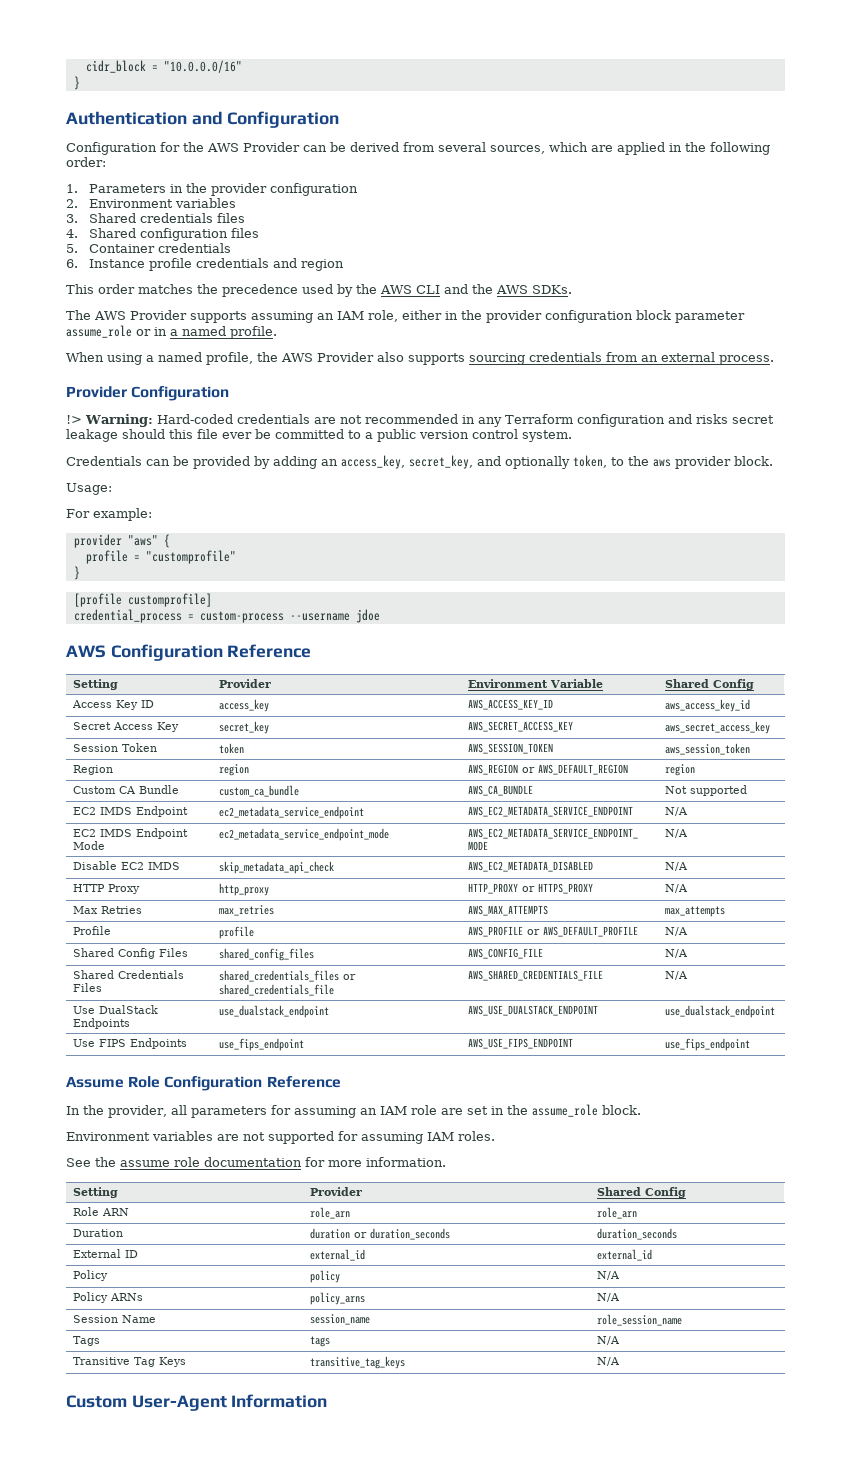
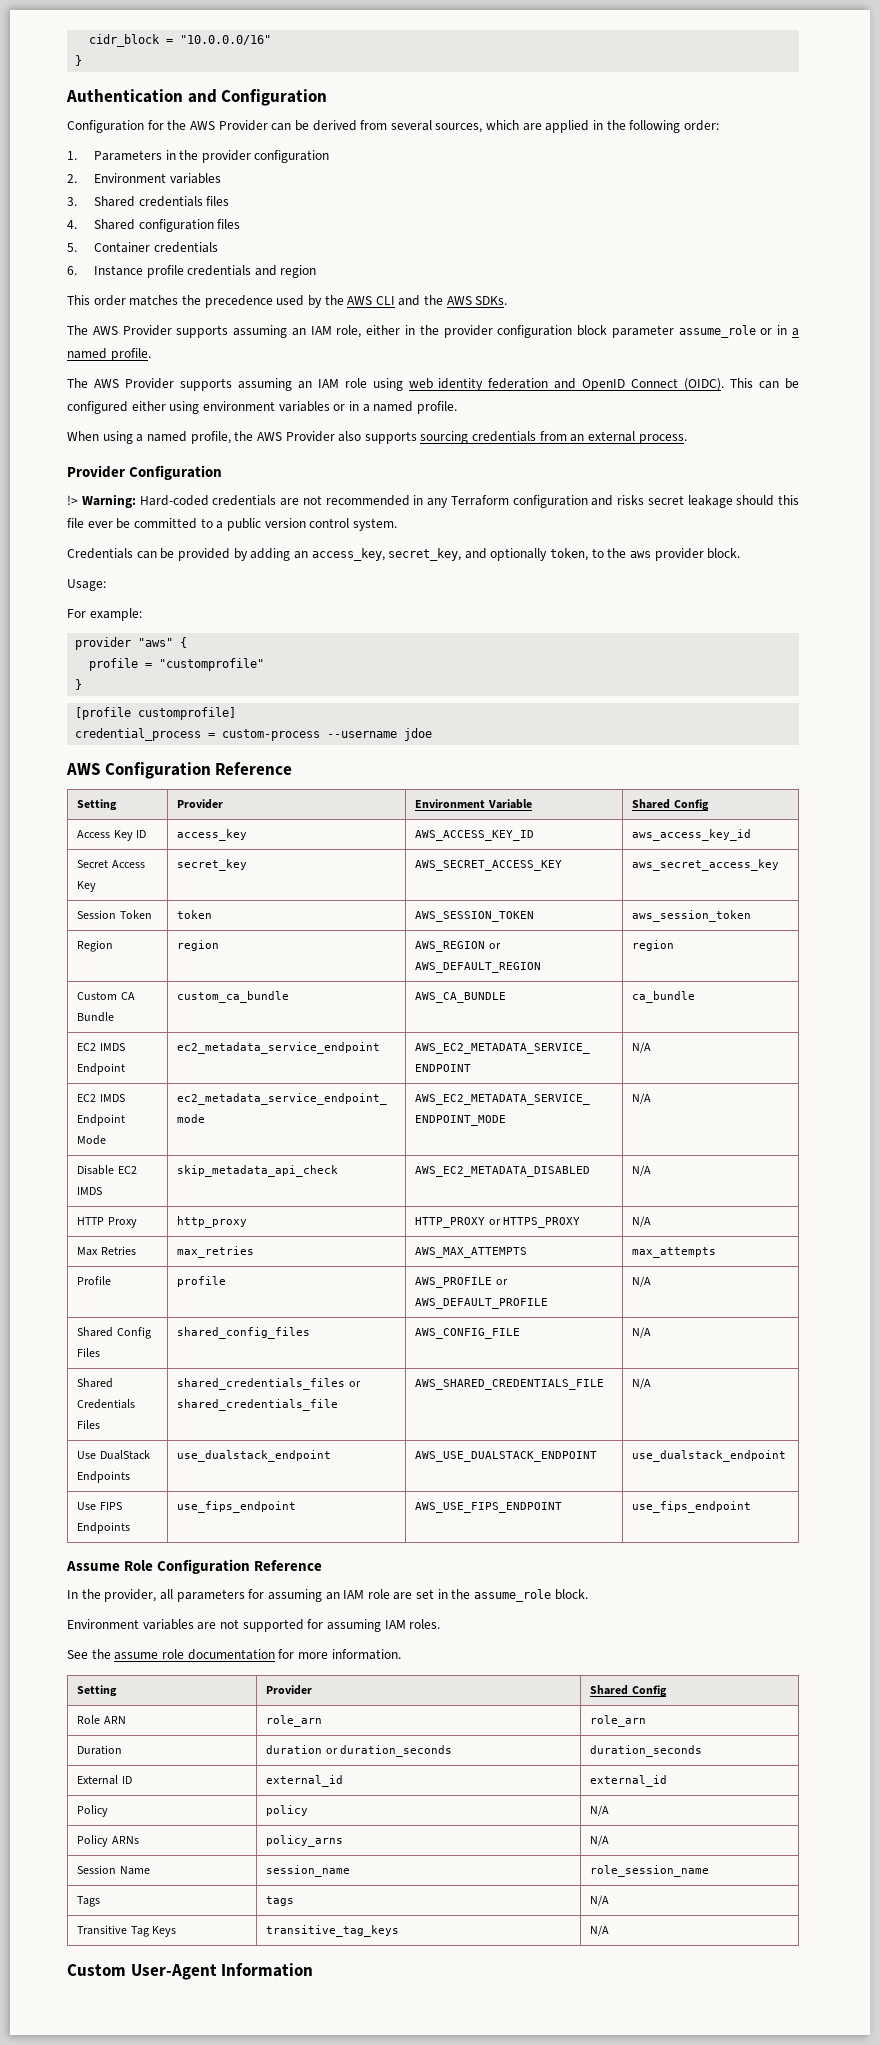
+ The AWS Provider supports assuming an IAM role using web identity federation and OpenID Connect (OIDC). This can be configured either using environment variables or in a named profile.
- Custom CA Bundle | custom_ca_bundle | AWS_CA_BUNDLE | Not supported
+ Custom CA Bundle | custom_ca_bundle | AWS_CA_BUNDLE | ca_bundle

